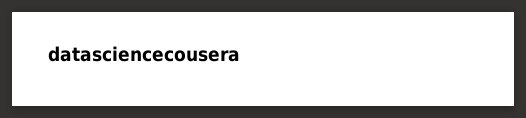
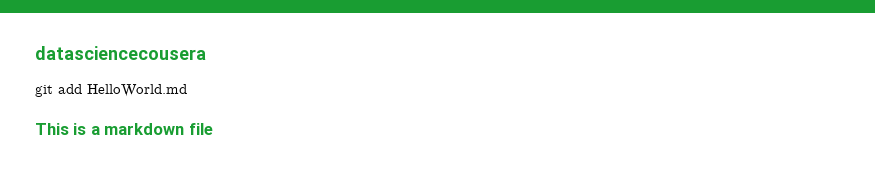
+ git add HelloWorld.md
+ This is a markdown file

